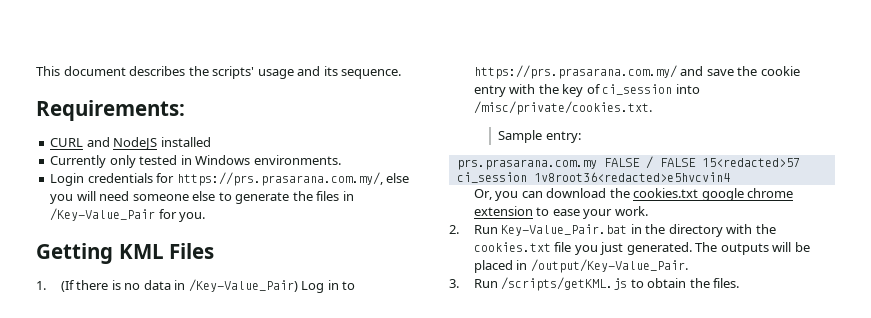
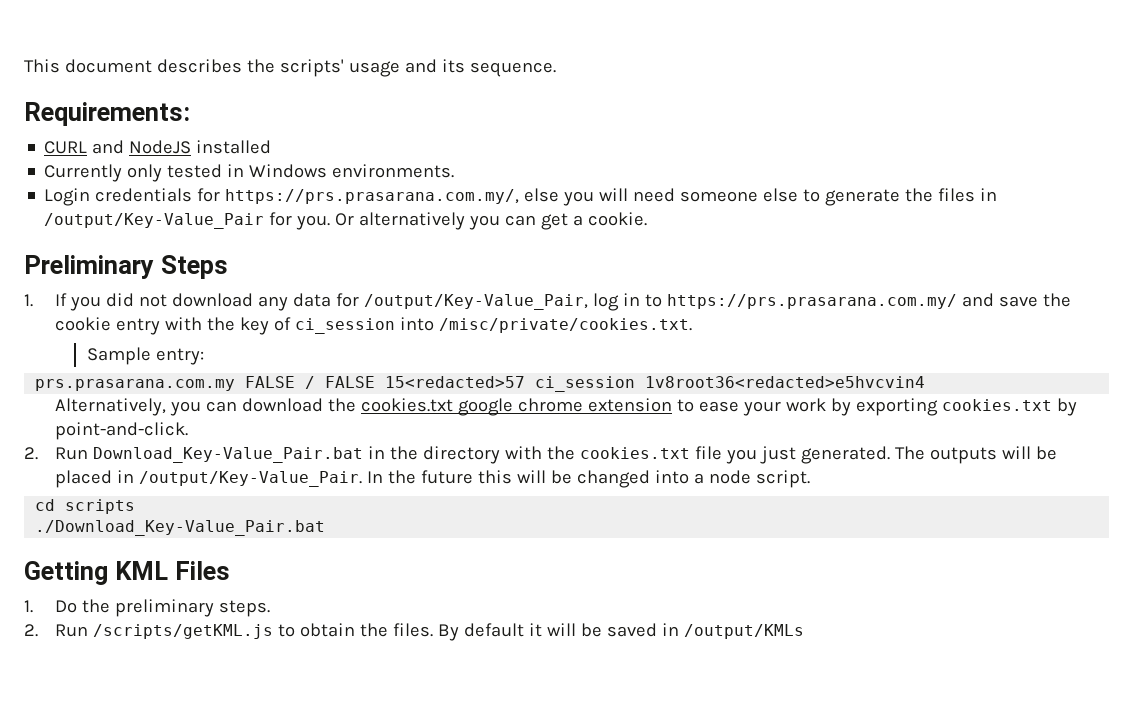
- Login credentials for https://prs.prasarana.com.my/, else you will need someone else to generate the files in /Key-Value_Pair for you.
- Getting KML Files
- 1. (If there is no data in /Key-Value_Pair) Log in to https://prs.prasarana.com.my/ and save the cookie entry with the key of ci_session into /misc/private/cookies.txt.
+ Login credentials for https://prs.prasarana.com.my/, else you will need someone else to generate the files in /output/Key-Value_Pair for you. Or alternatively you can get a cookie.
+ Preliminary Steps
+ 1. If you did not download any data for /output/Key-Value_Pair, log in to https://prs.prasarana.com.my/ and save the cookie entry with the key of ci_session into /misc/private/cookies.txt.
- Or, you can download the cookies.txt google chrome extension to ease your work.
- 2. Run Key-Value_Pair.bat in the directory with the cookies.txt file you just generated.
+ Alternatively, you can download the cookies.txt google chrome extension to ease your work by exporting cookies.txt by point-and-click.
+ 2. Run Download_Key-Value_Pair.bat in the directory with the cookies.txt file you just generated.
- The outputs will be placed in /output/Key-Value_Pair.
- 3. Run /scripts/getKML.js to obtain the files.
+ The outputs will be placed in /output/Key-Value_Pair. In the future this will be changed into a node script.
+ cd scripts
+ ./Download_Key-Value_Pair.bat
+ Getting KML Files
+ 1. Do the preliminary steps.
+ 2. Run /scripts/getKML.js to obtain the files.
+ By default it will be saved in /output/KMLs

